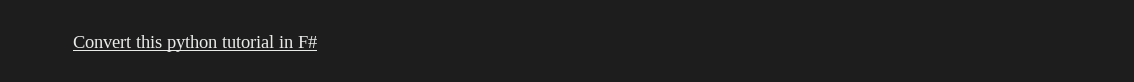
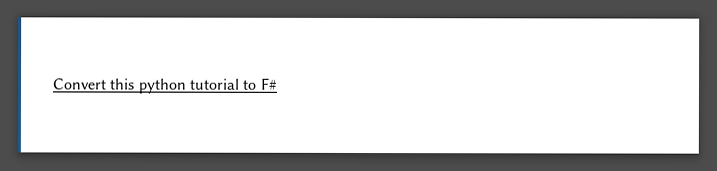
- Convert this python tutorial in F#
+ Convert this python tutorial to F#

